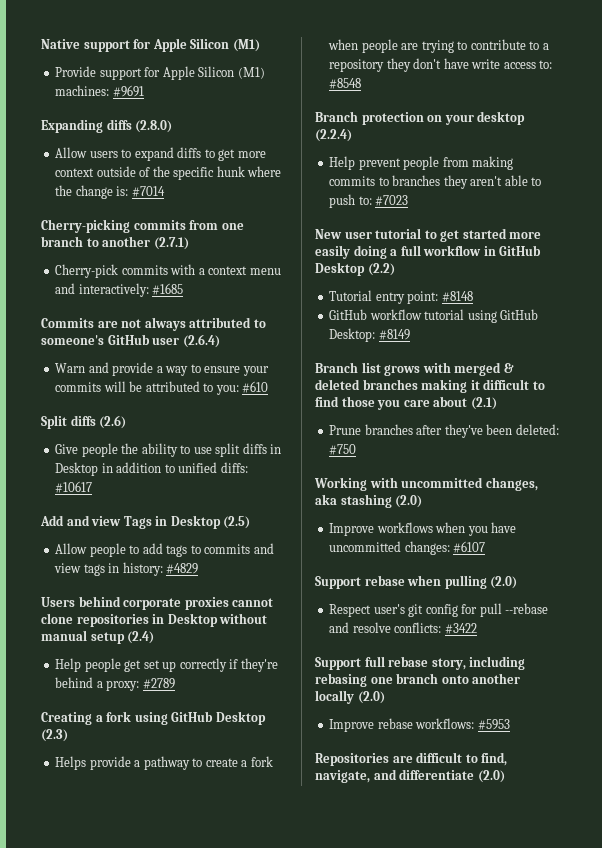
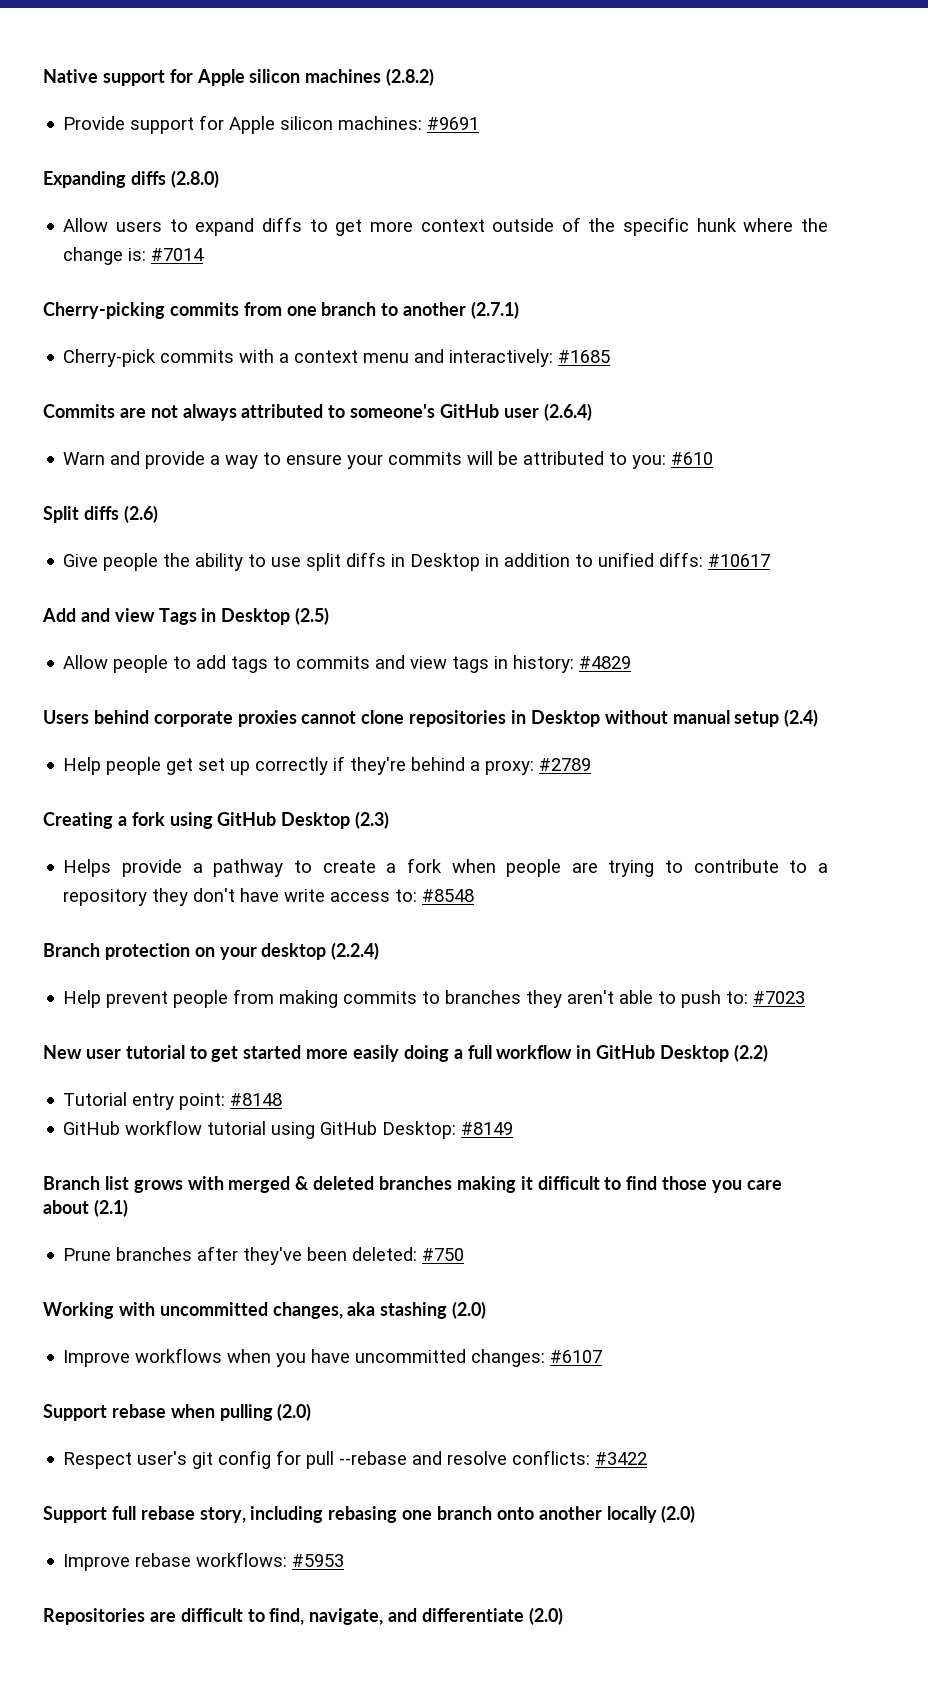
- Native support for Apple Silicon (M1)
+ Native support for Apple silicon machines (2.8.2)
- Provide support for Apple Silicon (M1) machines: #9691
+ Provide support for Apple silicon machines: #9691

